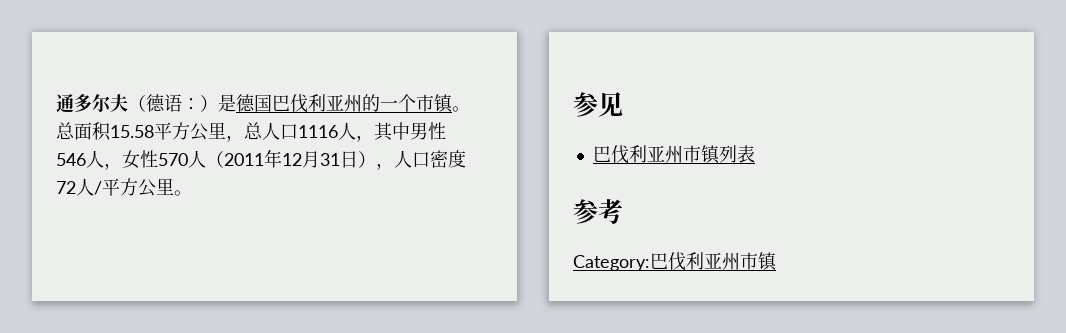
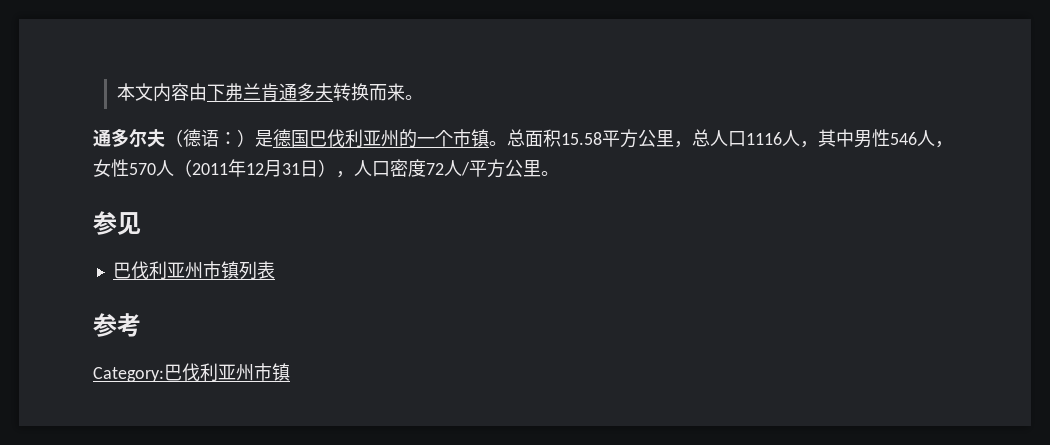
+ 本文内容由下弗兰肯通多夫转换而来。

